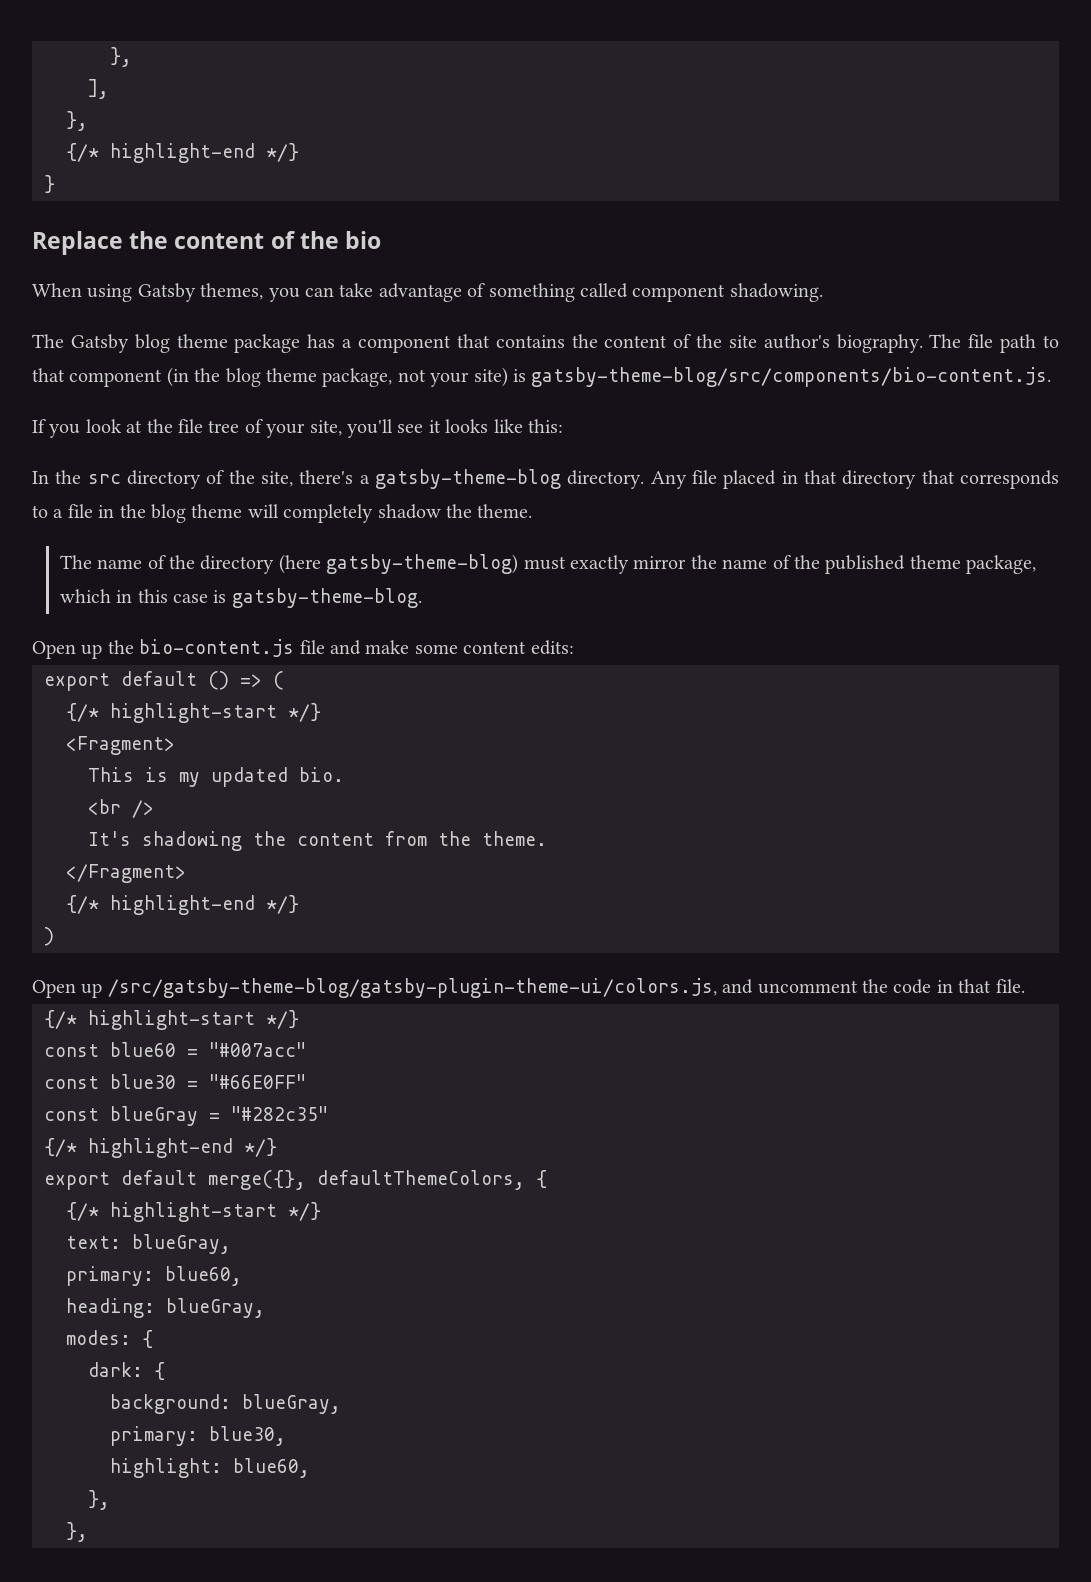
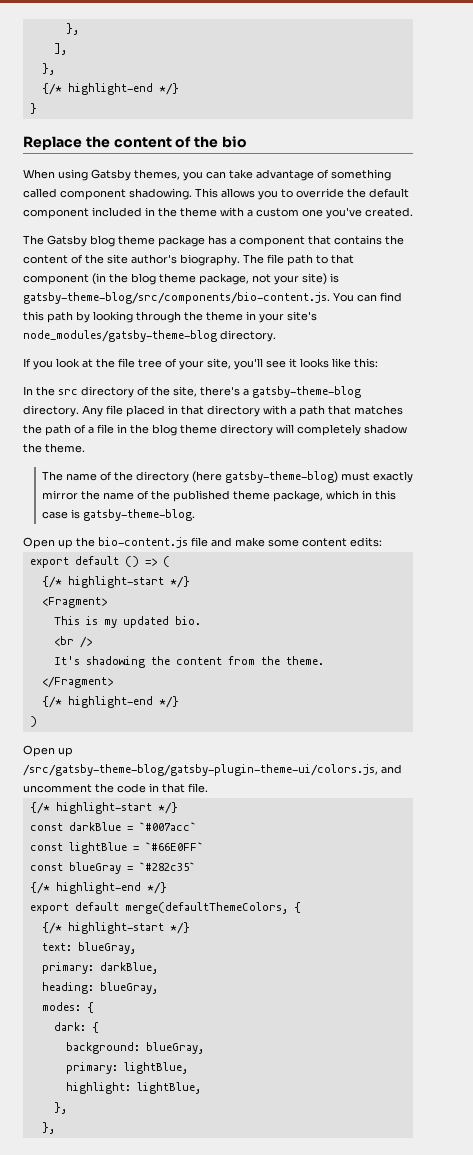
+ This allows you to override the default component included in the theme with a custom one you've created.
- The file path to that component (in the blog theme package, not your site) is gatsby-theme-blog/src/components/bio-content.js.
+ The file path to that component (in the blog theme package, not your site) is gatsby-theme-blog/src/components/bio-content.js. You can find this path by looking through the theme in your site's node_modules/gatsby-theme-blog directory.
- Any file placed in that directory that corresponds to a file in the blog theme will completely shadow the theme.
+ Any file placed in that directory with a path that matches the path of a file in the blog theme directory will completely shadow the theme.
- const blue60 = "#007acc"
- const blue30 = "#66E0FF"
+ const darkBlue = `#007acc`
+ const lightBlue = `#66E0FF`
- const blueGray = "#282c35"
+ const blueGray = `#282c35`
- export default merge({}, defaultThemeColors, {
+ export default merge(defaultThemeColors, {
- primary: blue60,
+ primary: darkBlue,
- primary: blue30,
+ primary: lightBlue,
- highlight: blue60,
+ highlight: lightBlue,

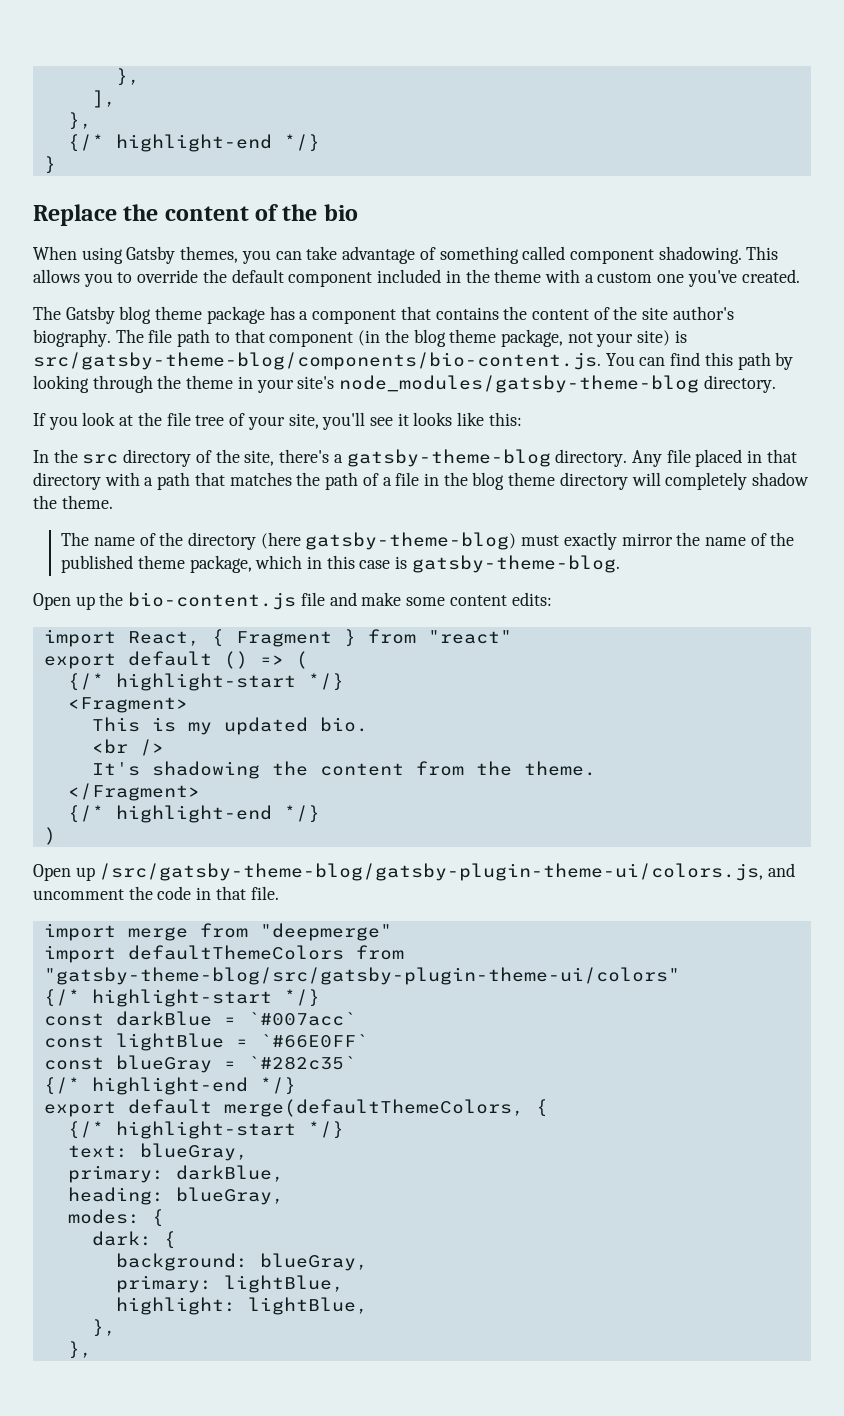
- The file path to that component (in the blog theme package, not your site) is gatsby-theme-blog/src/components/bio-content.js. You can find this path by looking through the theme in your site's node_modules/gatsby-theme-blog directory.
+ The file path to that component (in the blog theme package, not your site) is src/gatsby-theme-blog/components/bio-content.js. You can find this path by looking through the theme in your site's node_modules/gatsby-theme-blog directory.
+ import React, { Fragment } from "react"
+ import merge from "deepmerge"
+ import defaultThemeColors from "gatsby-theme-blog/src/gatsby-plugin-theme-ui/colors"

